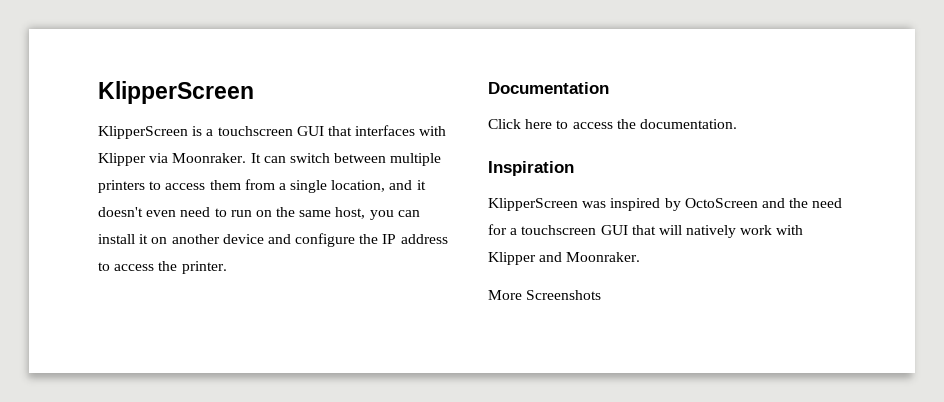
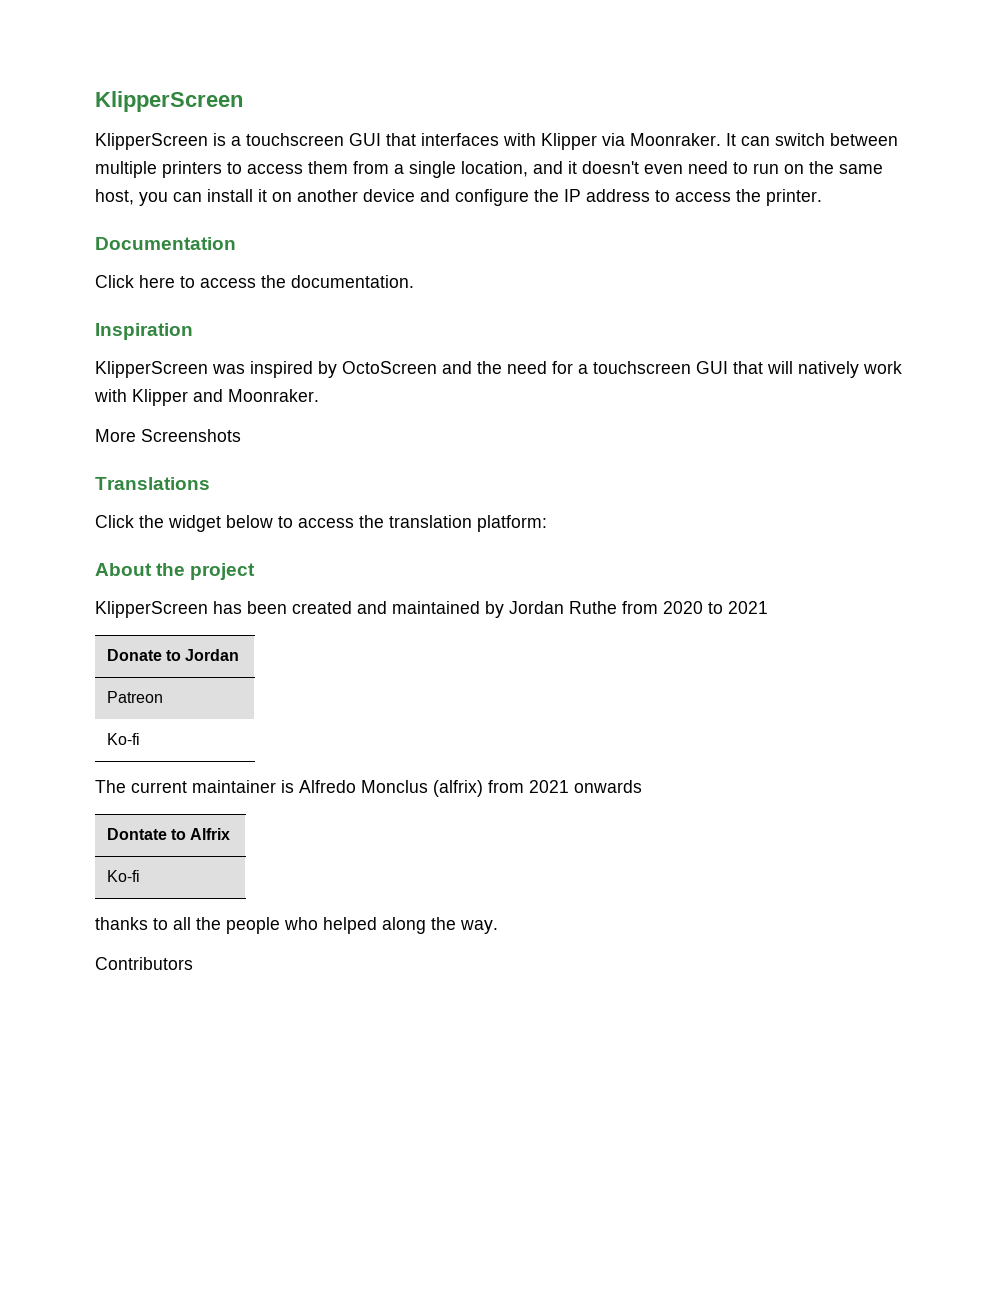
+ Translations
+ Click the widget below to access the translation platform:
+ About the project
+ KlipperScreen has been created and maintained by Jordan Ruthe from 2020 to 2021
+ Donate to Jordan
+ Patreon
+ Ko-fi
+ The current maintainer is Alfredo Monclus (alfrix) from 2021 onwards
+ Dontate to Alfrix
+ Ko-fi
+ thanks to all the people who helped along the way.
+ Contributors

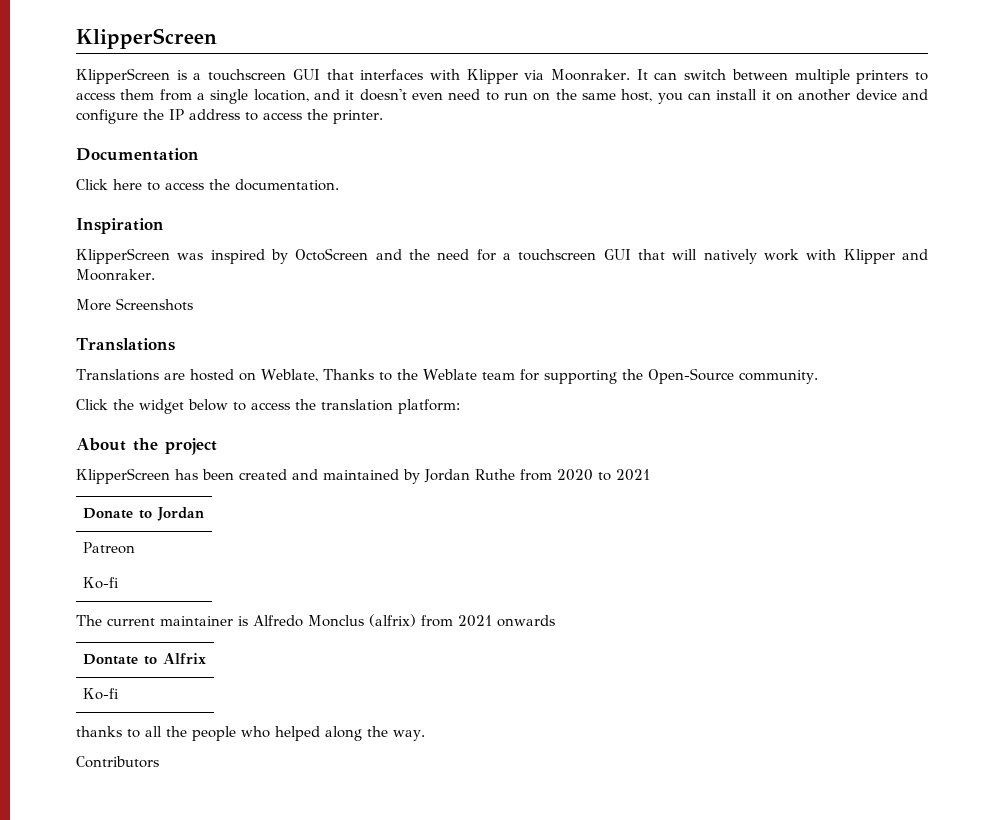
+ Translations are hosted on Weblate, Thanks to the Weblate team for supporting the Open-Source community.

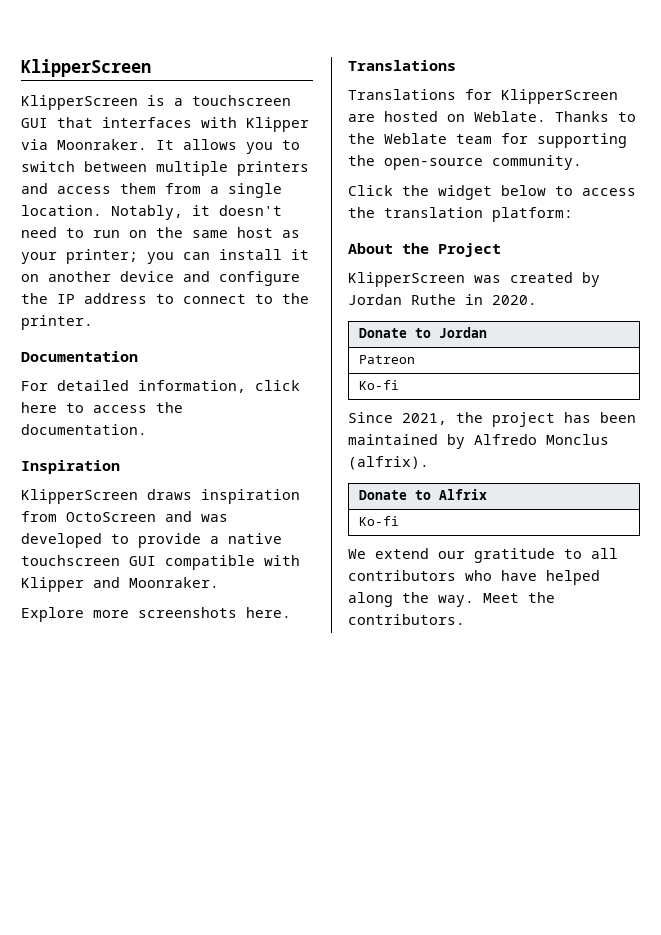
- It can switch between multiple printers to access them from a single location, and it doesn't even need to run on the same host, you can install it on another device and configure the IP address to access the printer.
+ It allows you to switch between multiple printers and access them from a single location. Notably, it doesn't need to run on the same host as your printer; you can install it on another device and configure the IP address to connect to the printer.
- Click here to access the documentation.
+ For detailed information, click here to access the documentation.
- KlipperScreen was inspired by OctoScreen and the need for a touchscreen GUI that will natively work with Klipper and Moonraker.
+ KlipperScreen draws inspiration from OctoScreen and was developed to provide a native touchscreen GUI compatible with Klipper and Moonraker.
- More Screenshots
+ Explore more screenshots here.
- Translations are hosted on Weblate, Thanks to the Weblate team for supporting the Open-Source community.
+ Translations for KlipperScreen are hosted on Weblate. Thanks to the Weblate team for supporting the open-source community.
- About the project
- KlipperScreen has been created and maintained by Jordan Ruthe from 2020 to 2021
+ About the Project
+ KlipperScreen was created by Jordan Ruthe in 2020.
- The current maintainer is Alfredo Monclus (alfrix) from 2021 onwards
- Dontate to Alfrix
+ Since 2021, the project has been maintained by Alfredo Monclus (alfrix).
+ Donate to Alfrix
  Ko-fi
- thanks to all the people who helped along the way.
- Contributors
+ We extend our gratitude to all contributors who have helped along the way. Meet the contributors.

